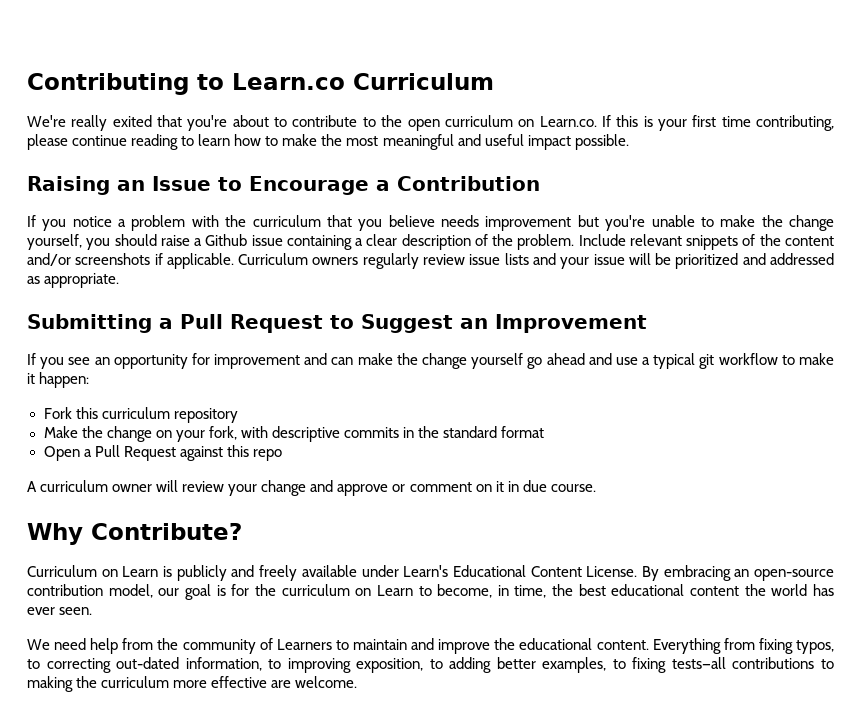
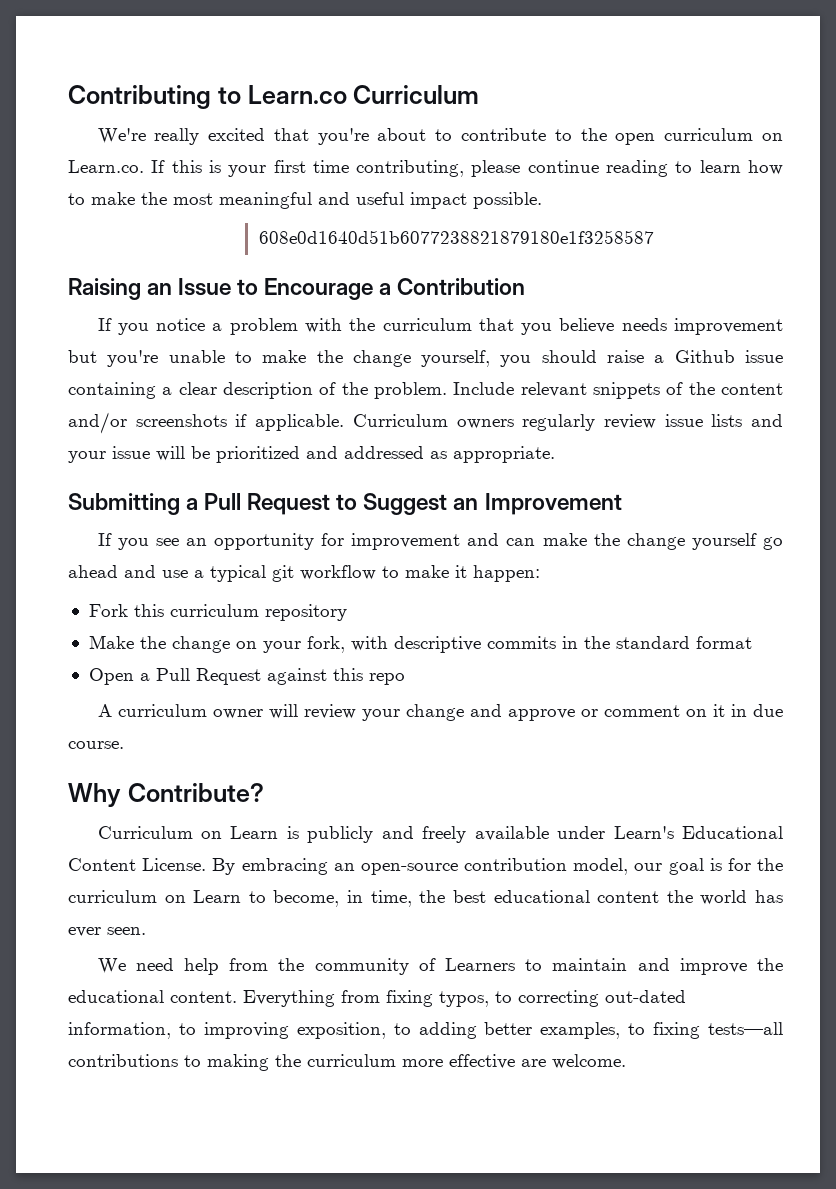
- We're really exited that you're about to contribute to the open curriculum on Learn.co. If this is your first time contributing, please continue reading to learn how to make the most meaningful and useful impact possible.
+ We're really excited that you're about to contribute to the open curriculum on Learn.co. If this is your first time contributing, please continue reading to learn how to make the most meaningful and useful impact possible.
+ 608e0d1640d51b6077238821879180e1f3258587

